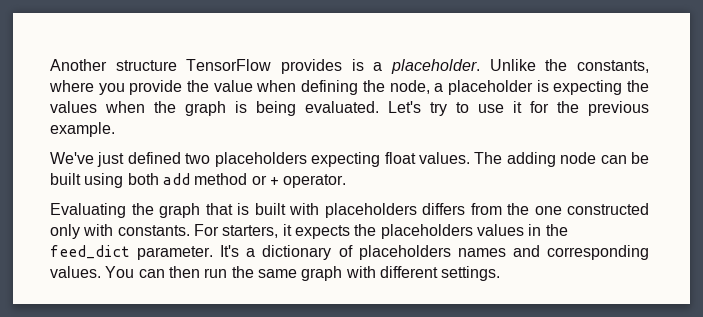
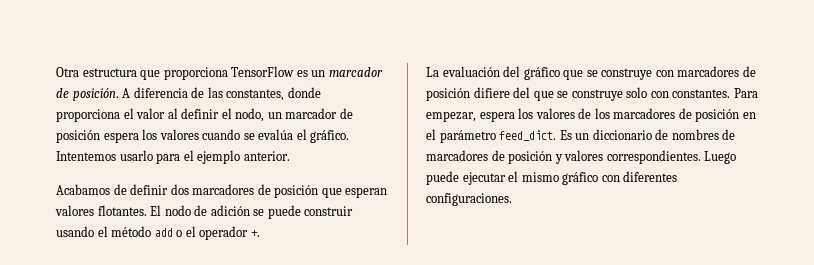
- Another structure TensorFlow provides is a placeholder. Unlike the constants, where you provide the value when defining the node, a placeholder is expecting the values when the graph is being evaluated. Let's try to use it for the previous example.
- We've just defined two placeholders expecting float values. The adding node can be built using both add method or + operator.
- Evaluating the graph that is built with placeholders differs from the one constructed only with constants. For starters, it expects the placeholders values in the feed_dict parameter. It's a dictionary of placeholders names and corresponding values. You can then run the same graph with different settings.
+ Otra estructura que proporciona TensorFlow es un marcador de posición. A diferencia de las constantes, donde proporciona el valor al definir el nodo, un marcador de posición espera los valores cuando se evalúa el gráfico. Intentemos usarlo para el ejemplo anterior.
+ Acabamos de definir dos marcadores de posición que esperan valores flotantes. El nodo de adición se puede construir usando el método add o el operador +.
+ La evaluación del gráfico que se construye con marcadores de posición difiere del que se construye solo con constantes. Para empezar, espera los valores de los marcadores de posición en el parámetro feed_dict. Es un diccionario de nombres de marcadores de posición y valores correspondientes. Luego puede ejecutar el mismo gráfico con diferentes configuraciones.

